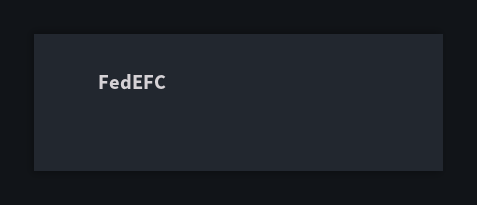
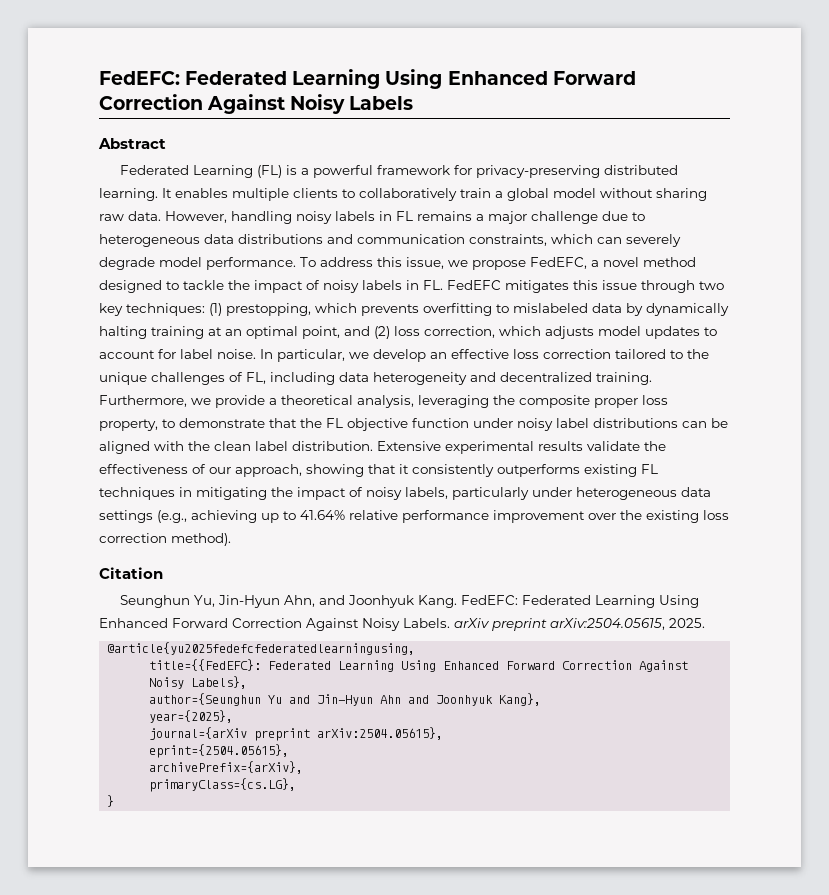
- FedEFC
+ FedEFC: Federated Learning Using Enhanced Forward Correction Against Noisy Labels
+ Abstract
+ Federated Learning (FL) is a powerful framework for privacy-preserving distributed learning. It enables multiple clients to collaboratively train a global model without sharing raw data. However, handling noisy labels in FL remains a major challenge due to heterogeneous data distributions and communication constraints, which can severely degrade model performance. To address this issue, we propose FedEFC, a novel method designed to tackle the impact of noisy labels in FL. FedEFC mitigates this issue through two key techniques: (1) prestopping, which prevents overfitting to mislabeled data by dynamically halting training at an optimal point, and (2) loss correction, which adjusts model updates to account for label noise. In particular, we develop an effective loss correction tailored to the unique challenges of FL, including data heterogeneity and decentralized training. Furthermore, we provide a theoretical analysis, leveraging the composite proper loss property, to demonstrate that the FL objective function under noisy label distributions can be aligned with the clean label distribution. Extensive experimental results validate the effectiveness of our approach, showing that it consistently outperforms existing FL techniques in mitigating the impact of noisy labels, particularly under heterogeneous data settings (e.g., achieving up to 41.64% relative performance improvement over the existing loss correction method).
+ Citation
+ Seunghun Yu, Jin-Hyun Ahn, and Joonhyuk Kang. FedEFC: Federated Learning Using Enhanced Forward Correction Against Noisy Labels. arXiv preprint arXiv:2504.05615, 2025.
+ @article{yu2025fedefcfederatedlearningusing,
+ title={{FedEFC}: Federated Learning Using Enhanced Forward Correction Against Noisy Labels},
+ author={Seunghun Yu and Jin-Hyun Ahn and Joonhyuk Kang},
+ year={2025},
+ journal={arXiv preprint arXiv:2504.05615},
+ eprint={2504.05615},
+ archivePrefix={arXiv},
+ primaryClass={cs.LG},
+ }

